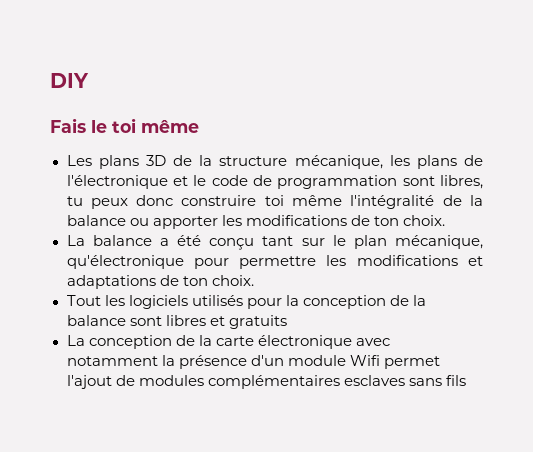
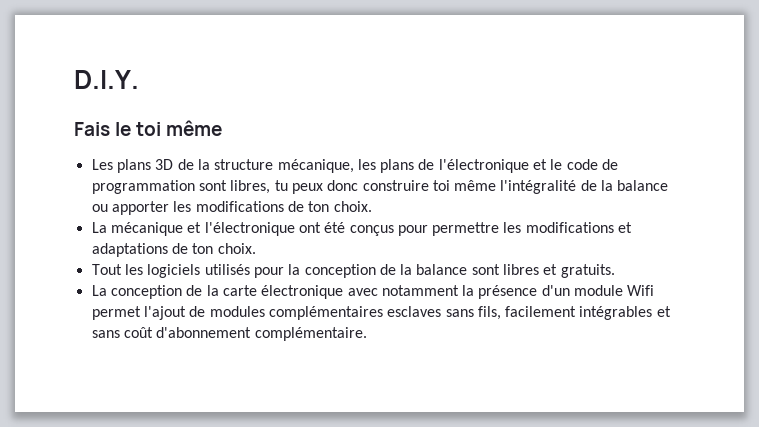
- DIY
+ D.I.Y.
- La balance a été conçu tant sur le plan mécanique, qu'électronique pour permettre les modifications et adaptations de ton choix.
+ La mécanique et l'électronique ont été conçus pour permettre les modifications et adaptations de ton choix.
- Tout les logiciels utilisés pour la conception de la balance sont libres et gratuits
+ Tout les logiciels utilisés pour la conception de la balance sont libres et gratuits.
- La conception de la carte électronique avec notamment la présence d'un module Wifi permet l'ajout de modules complémentaires esclaves sans fils
+ La conception de la carte électronique avec notamment la présence d'un module Wifi permet l'ajout de modules complémentaires esclaves sans fils, facilement intégrables et sans coût d'abonnement complémentaire.

